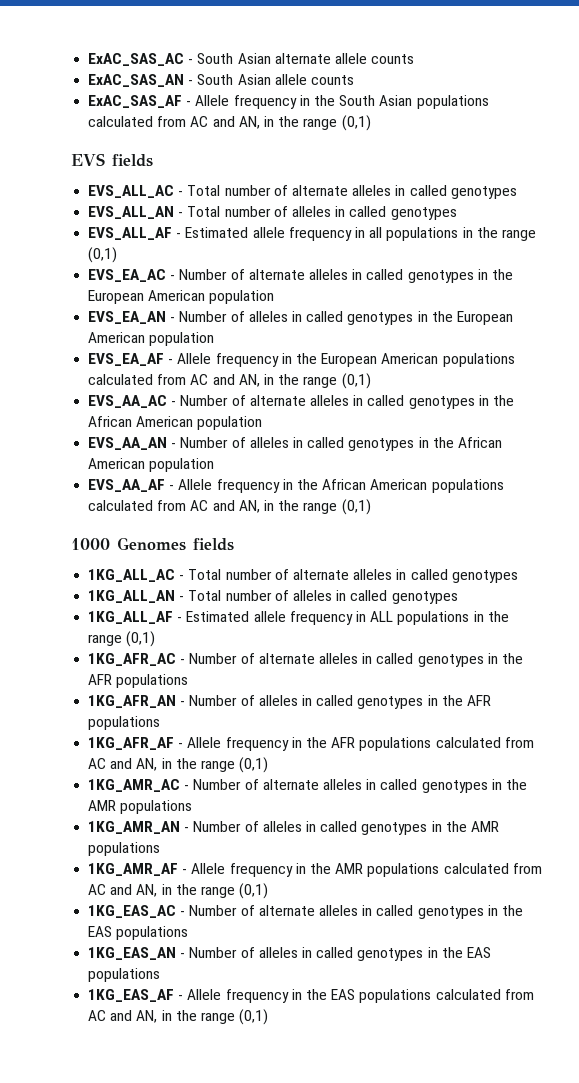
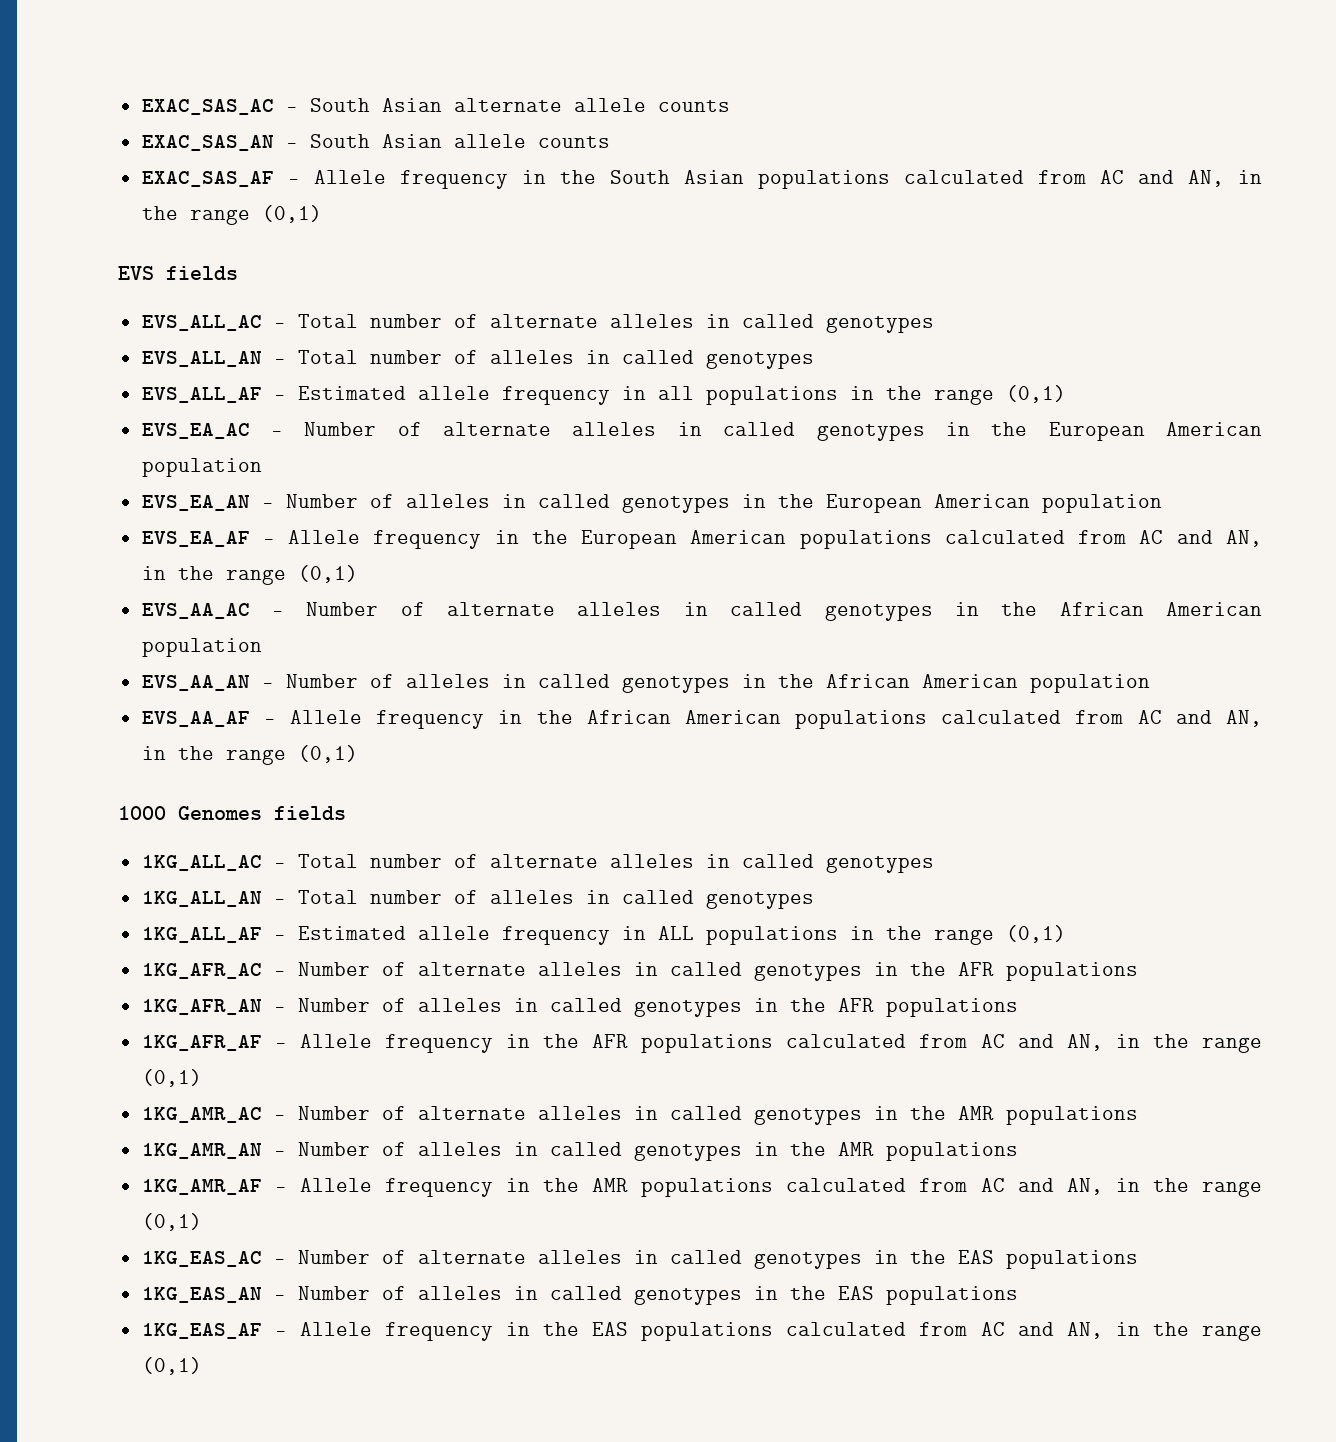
- ExAC_SAS_AC - South Asian alternate allele counts
+ EXAC_SAS_AC - South Asian alternate allele counts
- ExAC_SAS_AN - South Asian allele counts
+ EXAC_SAS_AN - South Asian allele counts
- ExAC_SAS_AF - Allele frequency in the South Asian populations calculated from AC and AN, in the range (0,1)
+ EXAC_SAS_AF - Allele frequency in the South Asian populations calculated from AC and AN, in the range (0,1)

